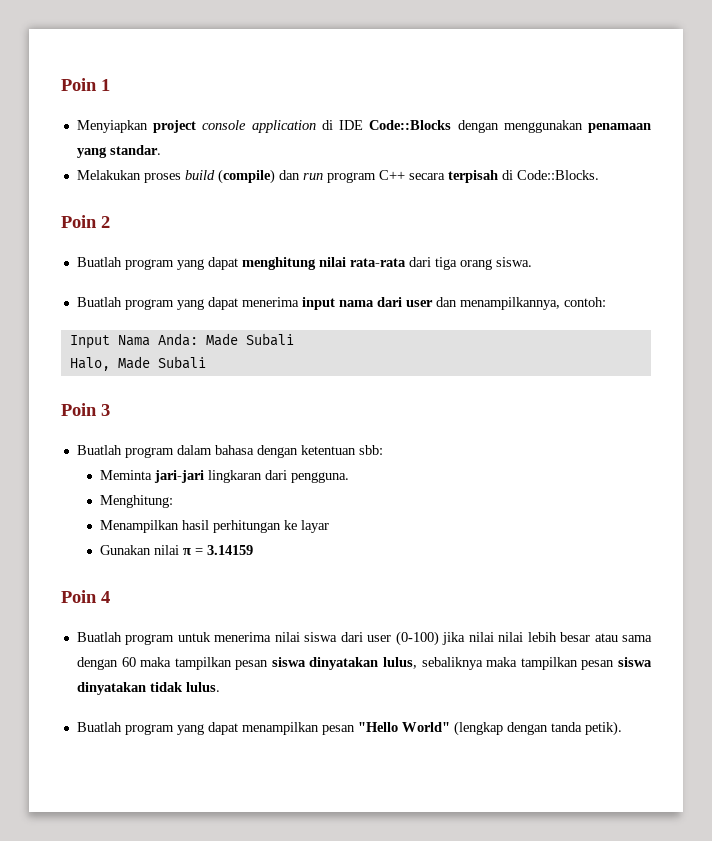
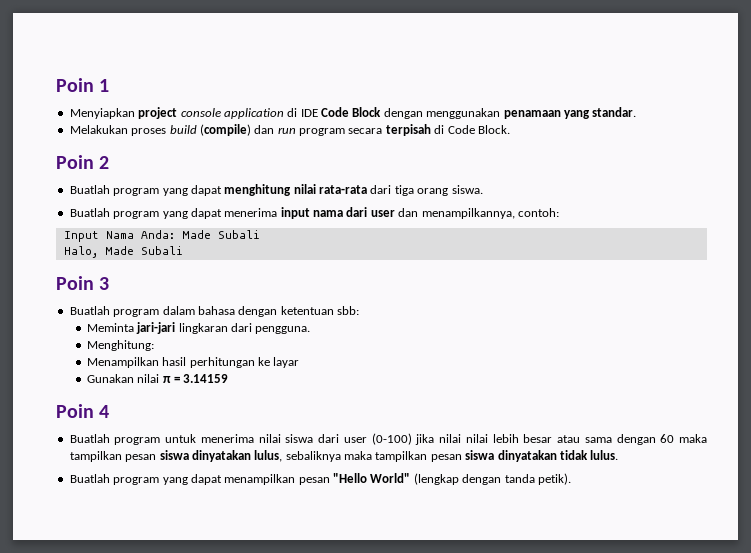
- Menyiapkan project console application di IDE Code::Blocks dengan menggunakan penamaan yang standar.
+ Menyiapkan project console application di IDE Code Block dengan menggunakan penamaan yang standar.
- Melakukan proses build (compile) dan run program C++ secara terpisah di Code::Blocks.
+ Melakukan proses build (compile) dan run program secara terpisah di Code Block.

